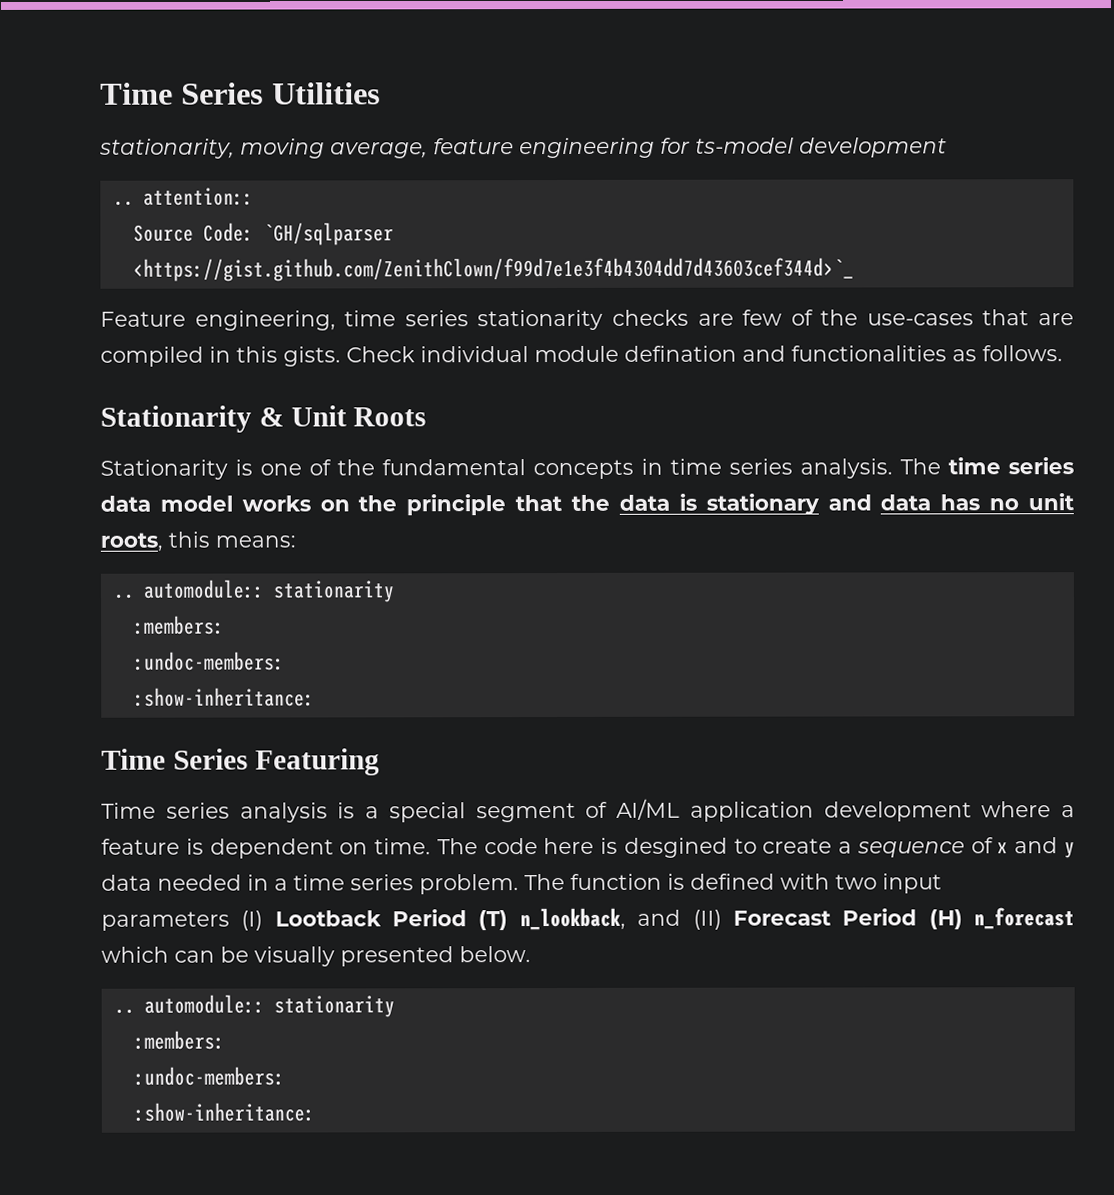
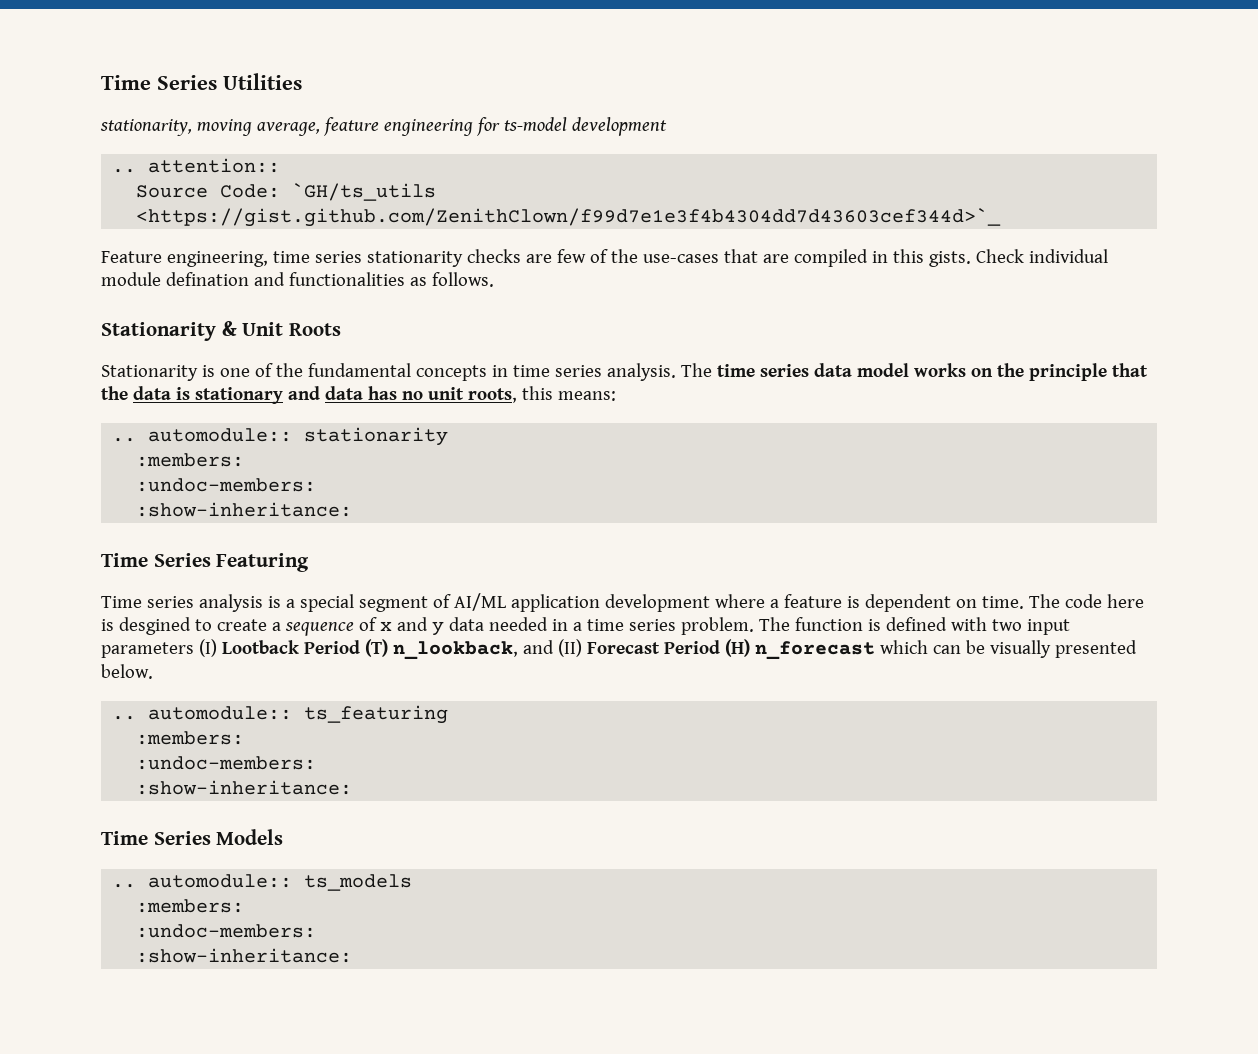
- Source Code: `GH/sqlparser <https://gist.github.com/ZenithClown/f99d7e1e3f4b4304dd7d43603cef344d>`_
+ Source Code: `GH/ts_utils <https://gist.github.com/ZenithClown/f99d7e1e3f4b4304dd7d43603cef344d>`_
  The function is defined with two input parameters (I) Lootback Period (T) n_lookback, and (II) Forecast Period (H) n_forecast which can be visually presented below.
- .. automodule:: stationarity
+ .. automodule:: ts_featuring
+ :members:
+ :undoc-members:
+ :show-inheritance:
+ Time Series Models
+ .. automodule:: ts_models

